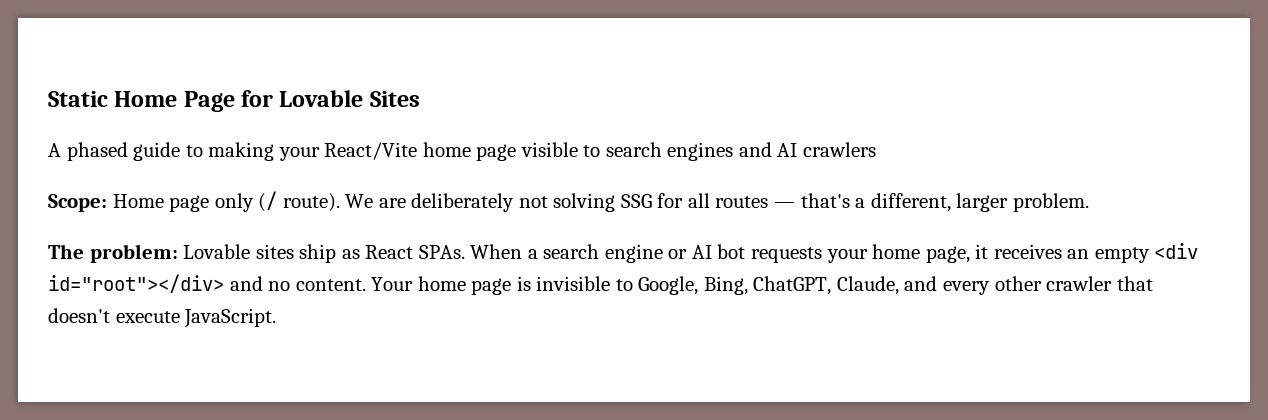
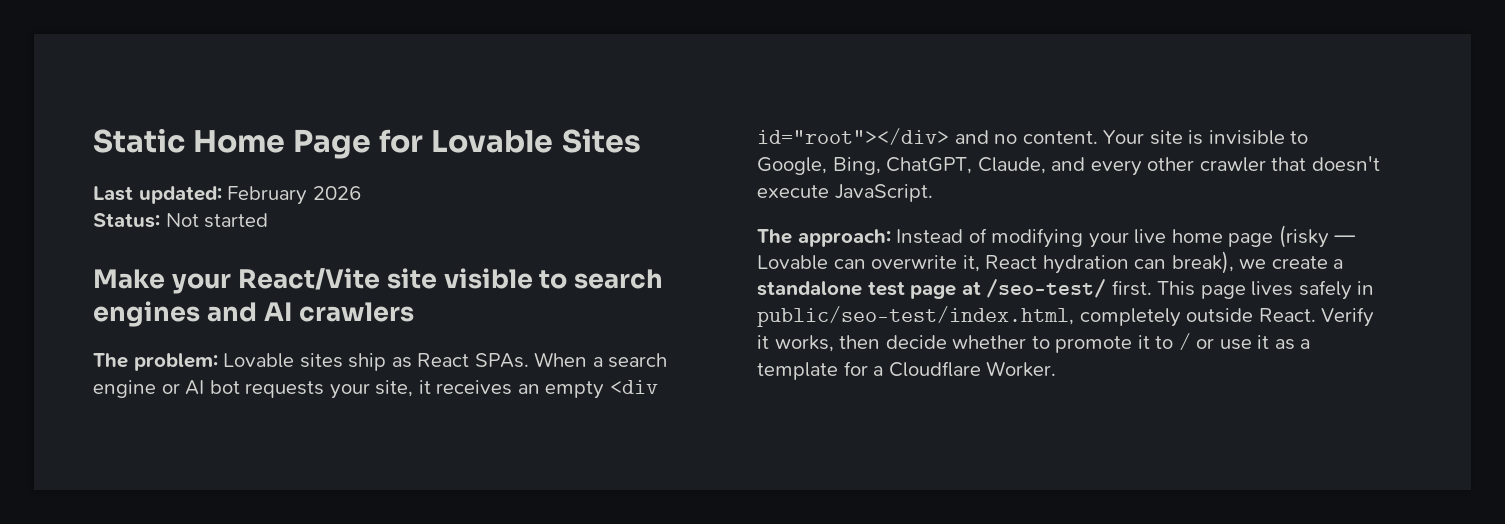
- A phased guide to making your React/Vite home page visible to search engines and AI crawlers
+ Last updated: February 2026
+ Status: Not started
+ Make your React/Vite site visible to search engines and AI crawlers
- Scope: Home page only (/ route). We are deliberately not solving SSG for all routes — that's a different, larger problem.
- When a search engine or AI bot requests your home page, it receives an empty <div id="root"></div> and no content.
+ When a search engine or AI bot requests your site, it receives an empty <div id="root"></div> and no content.
- Your home page is invisible to Google, Bing, ChatGPT, Claude, and every other crawler that doesn't execute JavaScript.
+ Your site is invisible to Google, Bing, ChatGPT, Claude, and every other crawler that doesn't execute JavaScript.
+ The approach: Instead of modifying your live home page (risky — Lovable can overwrite it, React hydration can break), we create a standalone test page at /seo-test/ first. This page lives safely in public/seo-test/index.html, completely outside React. Verify it works, then decide whether to promote it to / or use it as a template for a Cloudflare Worker.

